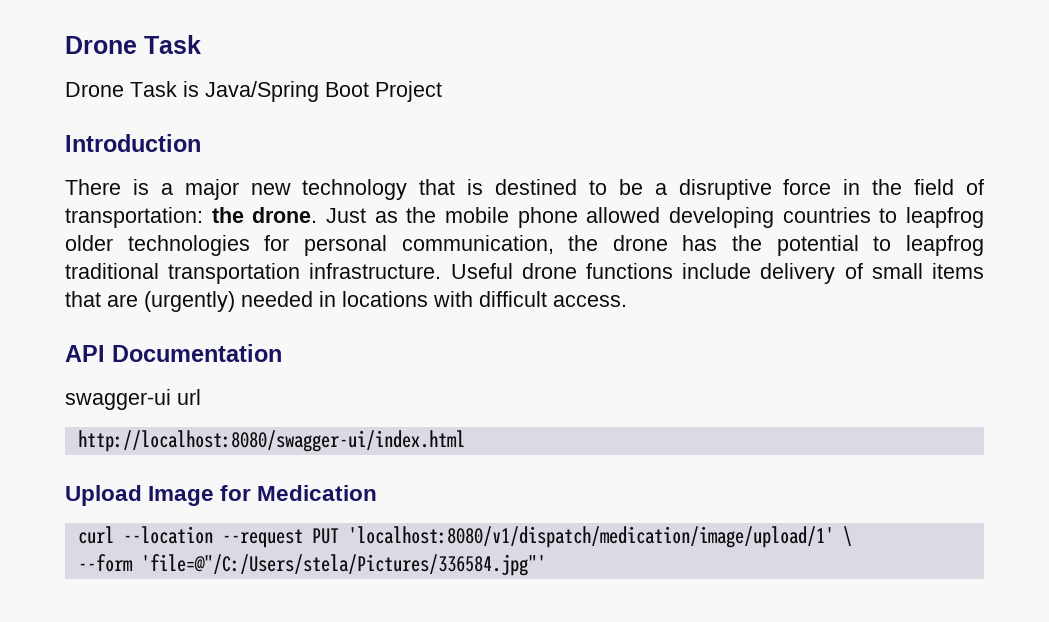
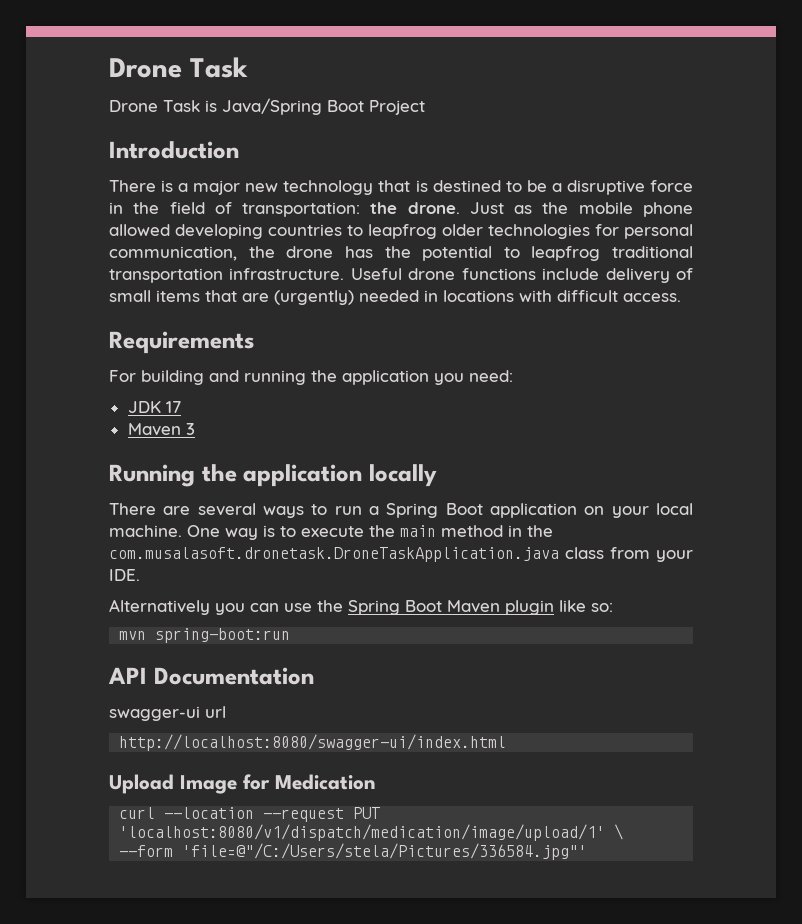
+ Requirements
+ For building and running the application you need:
+ JDK 17
+ Maven 3
+ Running the application locally
+ There are several ways to run a Spring Boot application on your local machine. One way is to execute the main method in the com.musalasoft.dronetask.DroneTaskApplication.java class from your IDE.
+ Alternatively you can use the Spring Boot Maven plugin like so:
+ mvn spring-boot:run

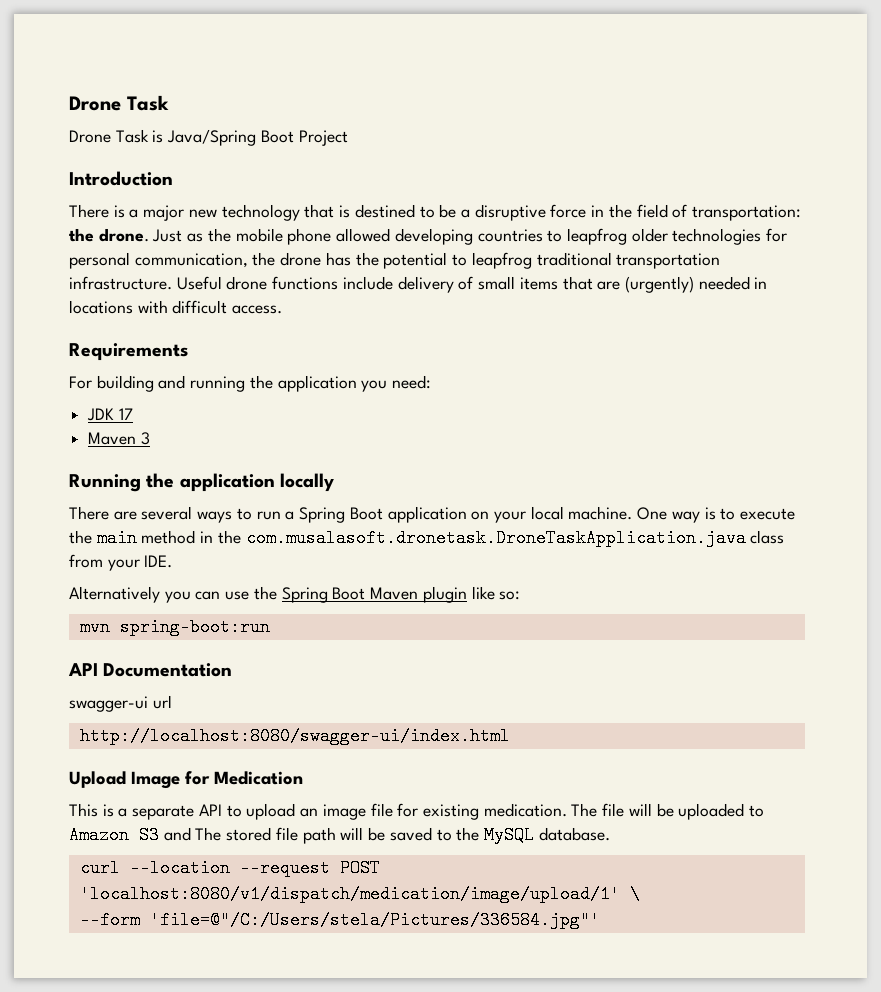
+ This is a separate API to upload an image file for existing medication. The file will be uploaded to Amazon S3 and The stored file path will be saved to the MySQL database.
- curl --location --request PUT 'localhost:8080/v1/dispatch/medication/image/upload/1' \
+ curl --location --request POST 'localhost:8080/v1/dispatch/medication/image/upload/1' \

